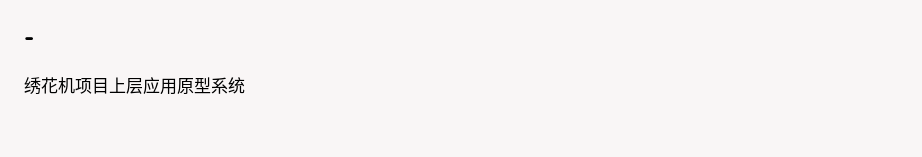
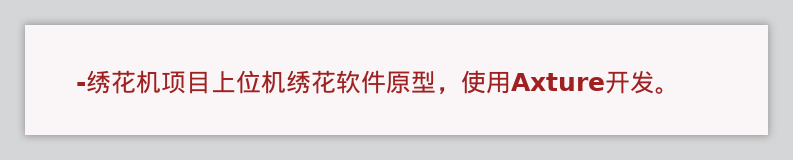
- -
- 绣花机项目上层应用原型系统
+ -绣花机项目上位机绣花软件原型，使用Axture开发。

